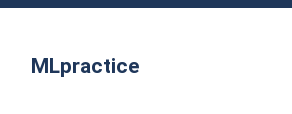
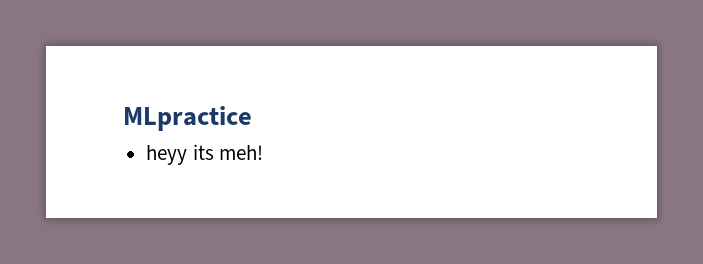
+ heyy its meh!

